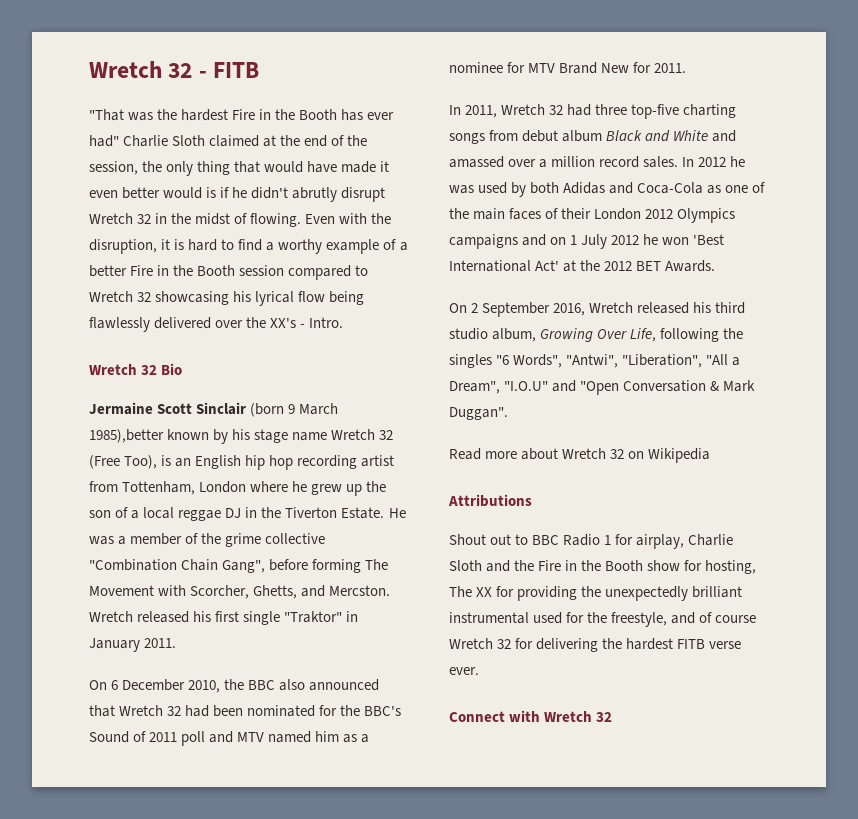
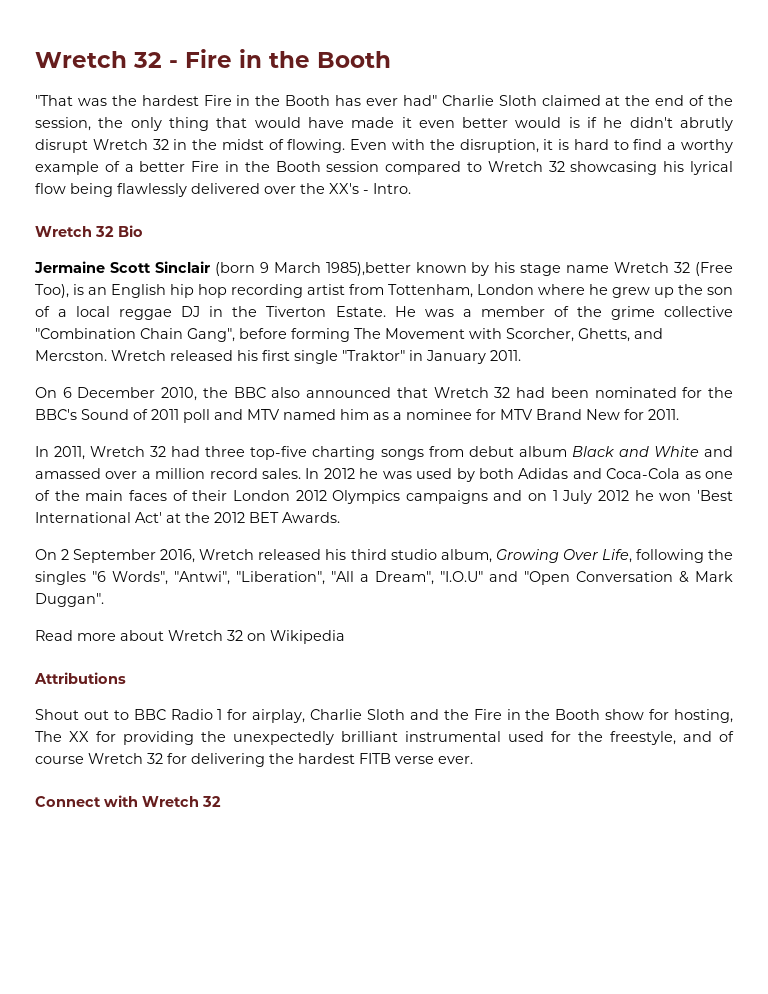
- Wretch 32 - FITB
+ Wretch 32 - Fire in the Booth

